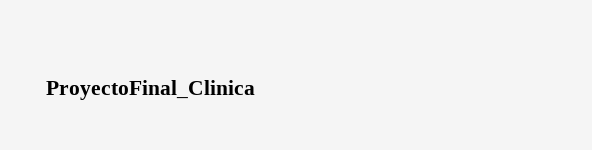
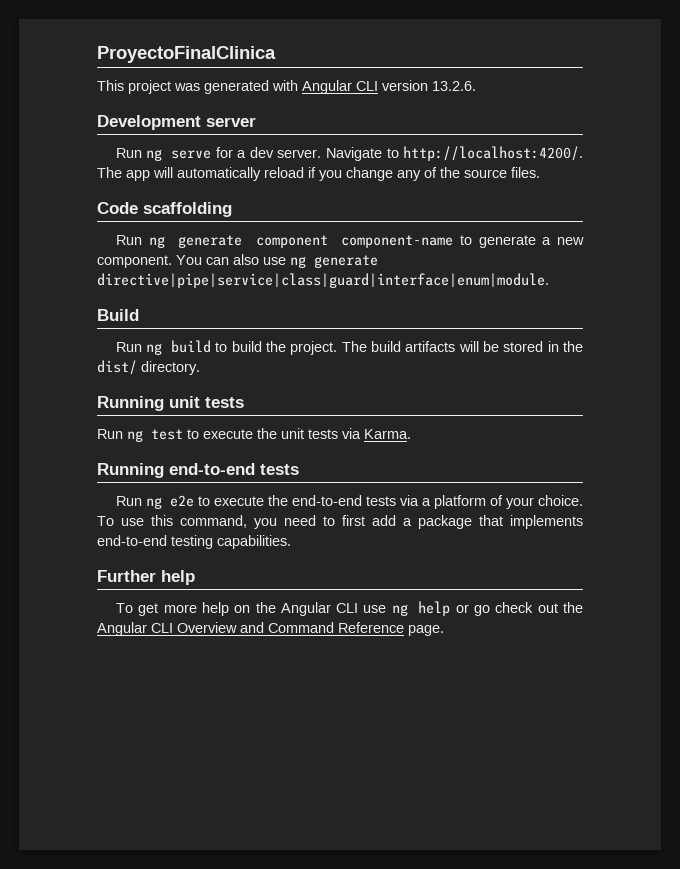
- ProyectoFinal_Clinica
+ ProyectoFinalClinica
+ This project was generated with Angular CLI version 13.2.6.
+ Development server
+ Run ng serve for a dev server. Navigate to http://localhost:4200/. The app will automatically reload if you change any of the source files.
+ Code scaffolding
+ Run ng generate component component-name to generate a new component. You can also use ng generate directive|pipe|service|class|guard|interface|enum|module.
+ Build
+ Run ng build to build the project. The build artifacts will be stored in the dist/ directory.
+ Running unit tests
+ Run ng test to execute the unit tests via Karma.
+ Running end-to-end tests
+ Run ng e2e to execute the end-to-end tests via a platform of your choice. To use this command, you need to first add a package that implements end-to-end testing capabilities.
+ Further help
+ To get more help on the Angular CLI use ng help or go check out the Angular CLI Overview and Command Reference page.

